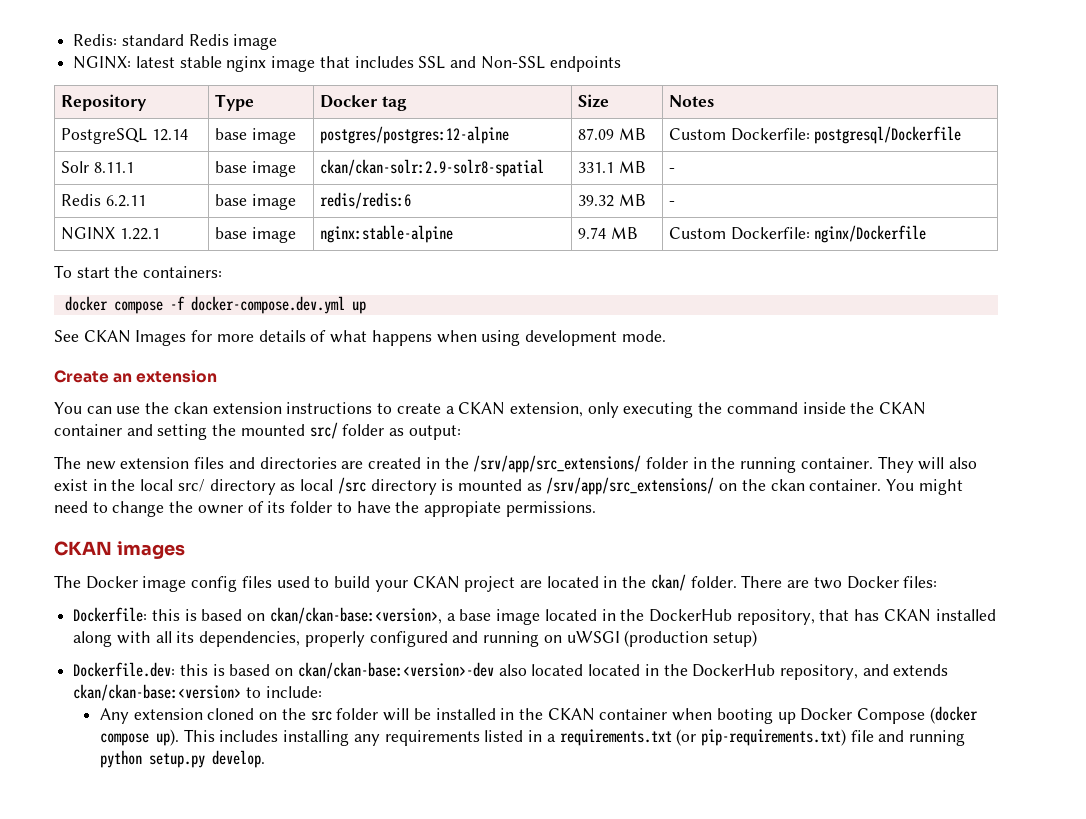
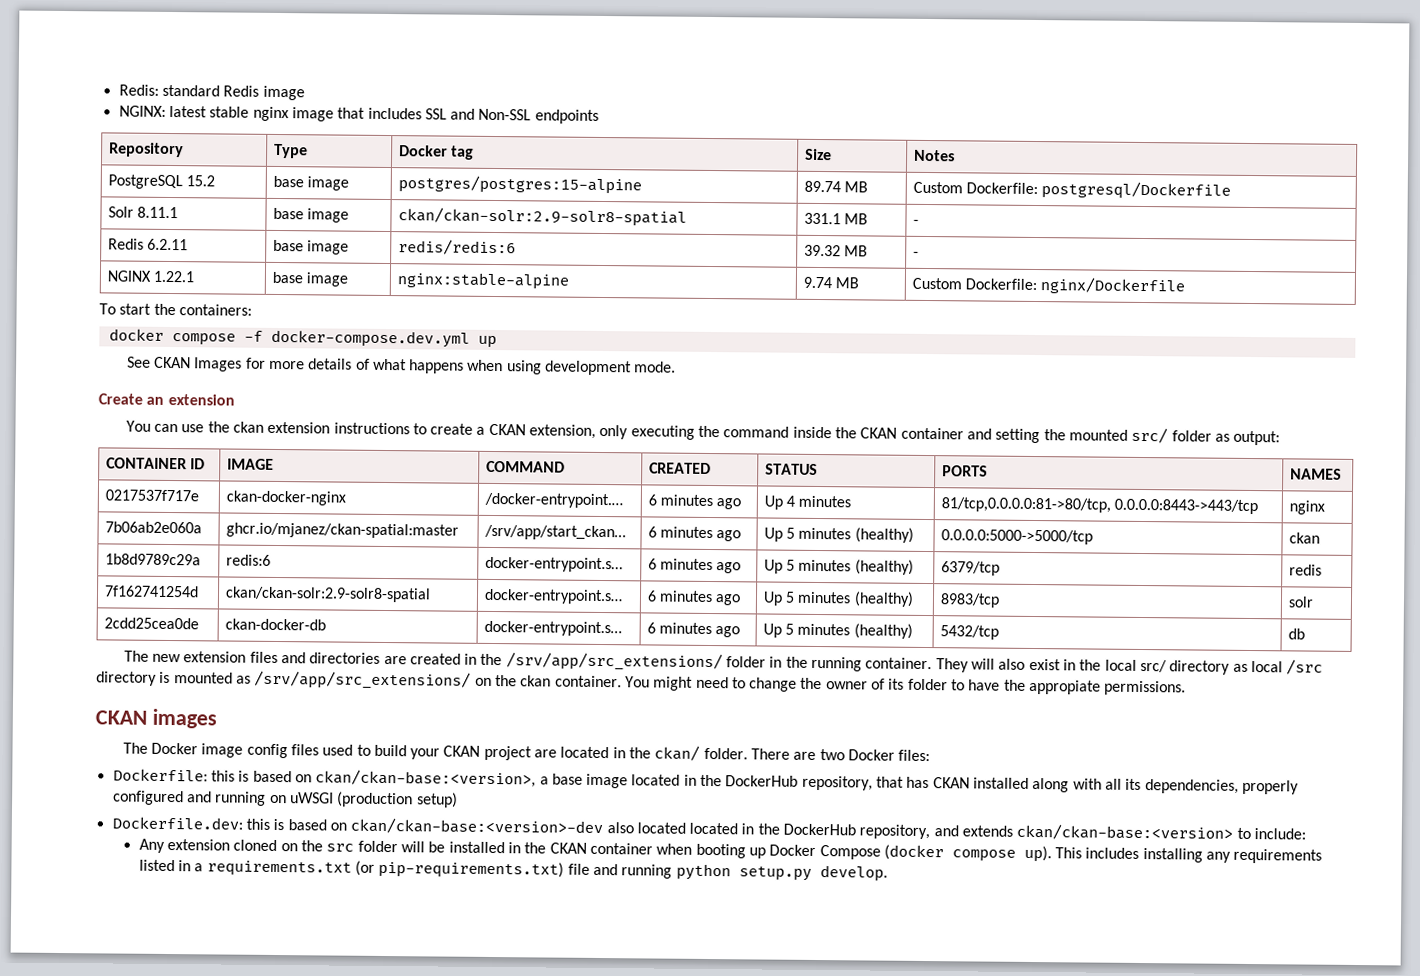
- PostgreSQL 12.14 | base image | postgres/postgres:12-alpine | 87.09 MB | Custom Dockerfile: postgresql/Dockerfile
+ PostgreSQL 15.2 | base image | postgres/postgres:15-alpine | 89.74 MB | Custom Dockerfile: postgresql/Dockerfile
+ CONTAINER ID | IMAGE | COMMAND | CREATED | STATUS | PORTS | NAMES
+ 0217537f717e | ckan-docker-nginx | /docker-entrypoint.… | 6 minutes ago | Up 4 minutes | 81/tcp,0.0.0.0:81->80/tcp, 0.0.0.0:8443->443/tcp | nginx
+ 7b06ab2e060a | ghcr.io/mjanez/ckan-spatial:master | /srv/app/start_ckan… | 6 minutes ago | Up 5 minutes (healthy) | 0.0.0.0:5000->5000/tcp | ckan
+ 1b8d9789c29a | redis:6 | docker-entrypoint.s… | 6 minutes ago | Up 5 minutes (healthy) | 6379/tcp | redis
+ 7f162741254d | ckan/ckan-solr:2.9-solr8-spatial | docker-entrypoint.s… | 6 minutes ago | Up 5 minutes (healthy) | 8983/tcp | solr
+ 2cdd25cea0de | ckan-docker-db | docker-entrypoint.s… | 6 minutes ago | Up 5 minutes (healthy) | 5432/tcp | db

